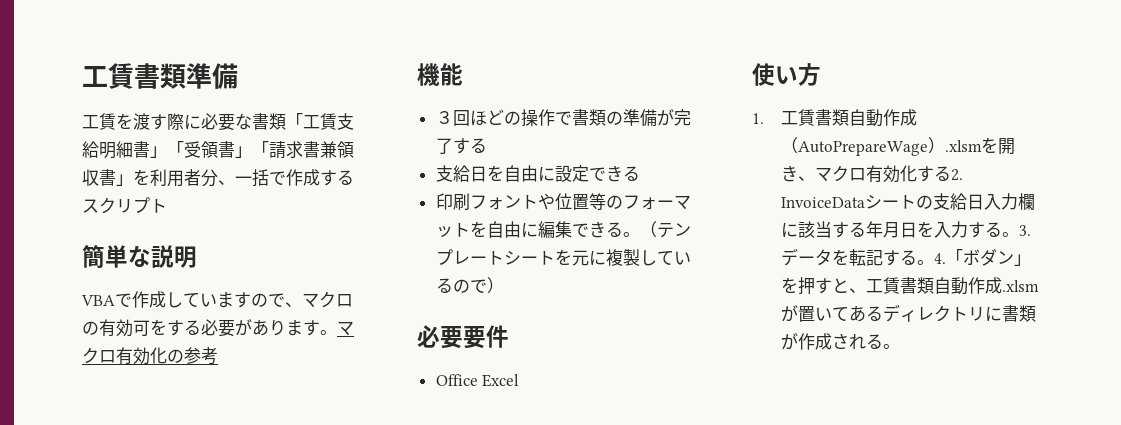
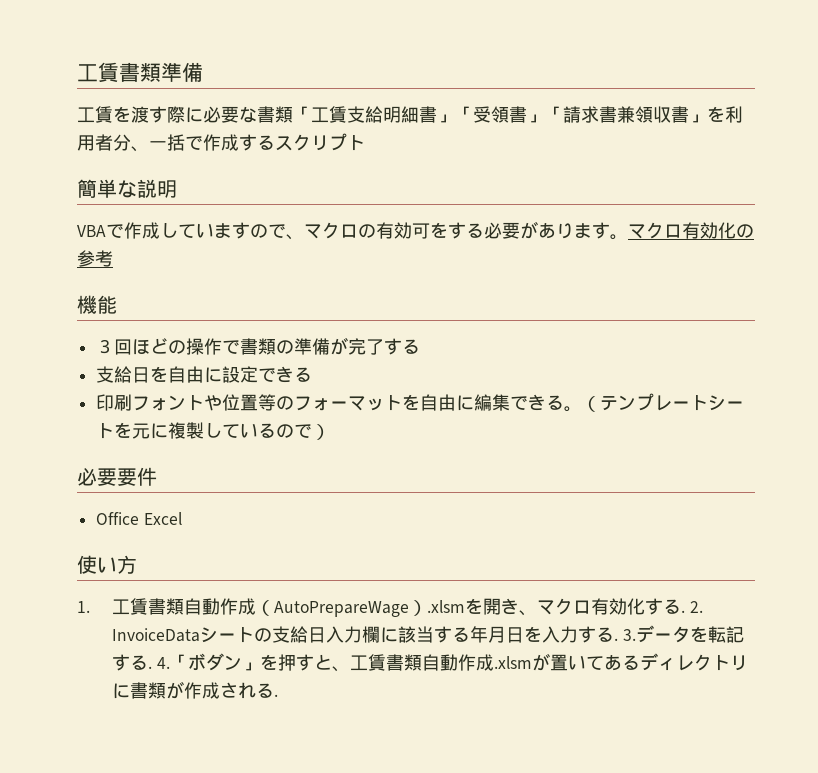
- 1.工賃書類自動作成（AutoPrepareWage）.xlsmを開き、マクロ有効化する2. InvoiceDataシートの支給日入力欄に該当する年月日を入力する。
+ 1.工賃書類自動作成（AutoPrepareWage）.xlsmを開き、マクロ有効化する. 2. InvoiceDataシートの支給日入力欄に該当する年月日を入力する.
- 3.データを転記する。
+ 3.データを転記する.
- 4.「ボダン」を押すと、工賃書類自動作成.xlsmが置いてあるディレクトリに書類が作成される。
+ 4.「ボダン」を押すと、工賃書類自動作成.xlsmが置いてあるディレクトリに書類が作成される.

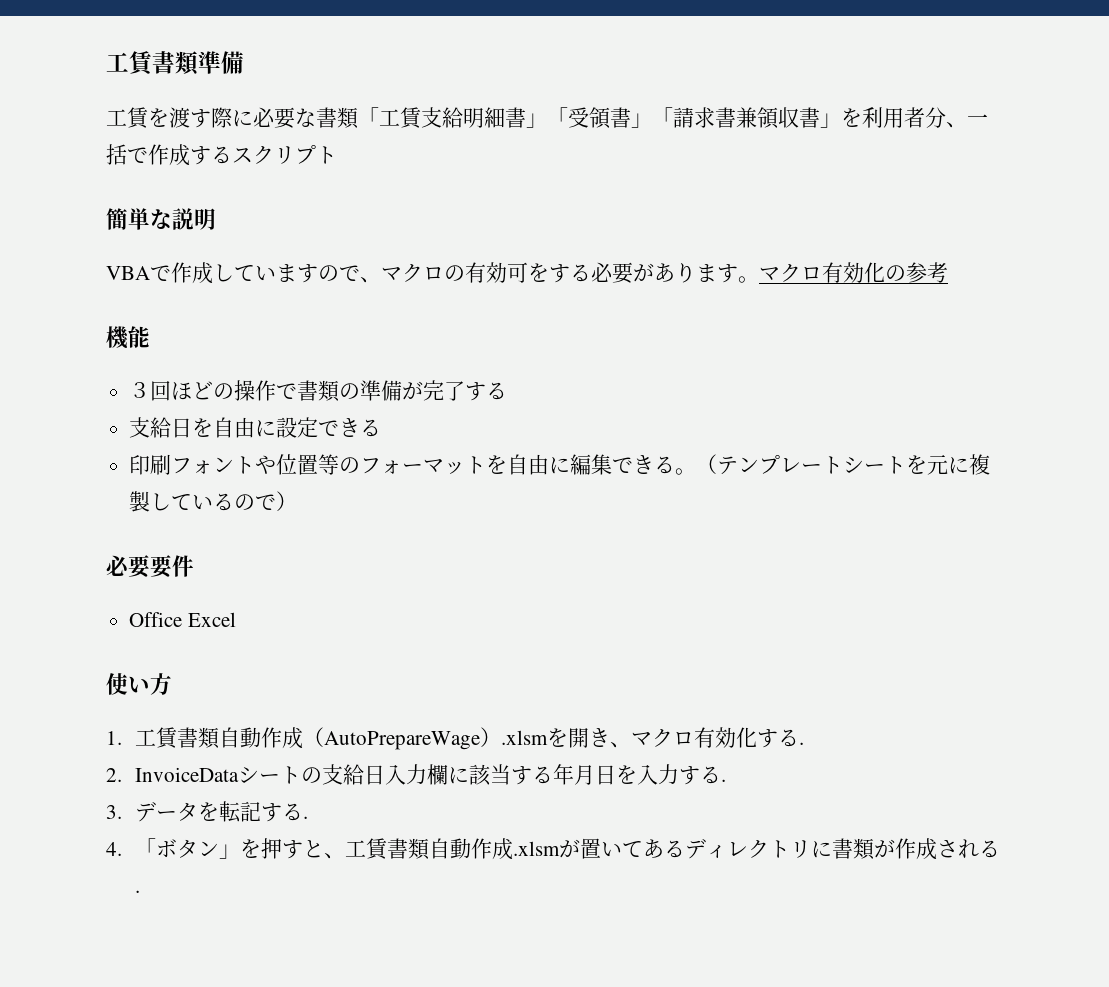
- 1.工賃書類自動作成（AutoPrepareWage）.xlsmを開き、マクロ有効化する. 2. InvoiceDataシートの支給日入力欄に該当する年月日を入力する. 3.データを転記する. 4.「ボダン」を押すと、工賃書類自動作成.xlsmが置いてあるディレクトリに書類が作成される.
+ 1.工賃書類自動作成（AutoPrepareWage）.xlsmを開き、マクロ有効化する.
+ 2. InvoiceDataシートの支給日入力欄に該当する年月日を入力する.
+ 3.データを転記する.
+ 4.「ボタン」を押すと、工賃書類自動作成.xlsmが置いてあるディレクトリに書類が作成される.

